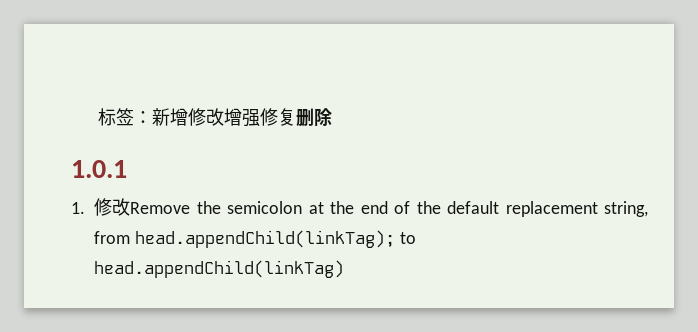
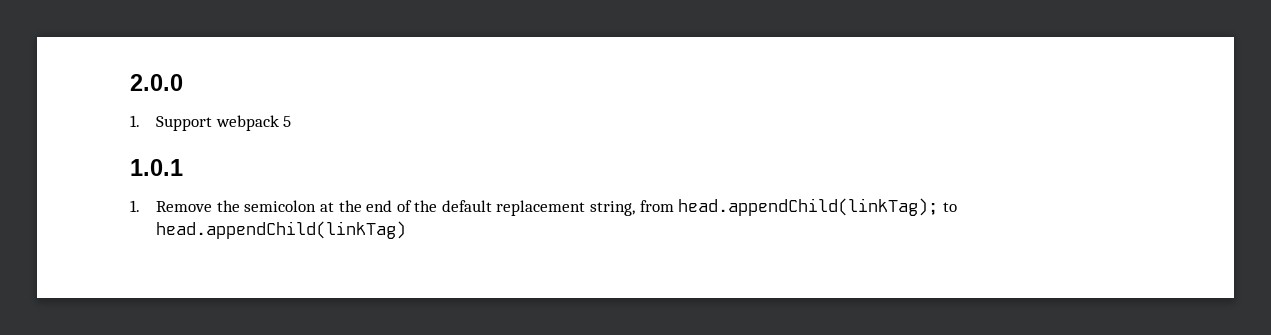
- 标签：新增修改增强修复删除
+ 2.0.0
+ 1. Support webpack 5
- 1.修改Remove the semicolon at the end of the default replacement string, from head.appendChild(linkTag); to head.appendChild(linkTag)
+ 1. Remove the semicolon at the end of the default replacement string, from head.appendChild(linkTag); to head.appendChild(linkTag)

